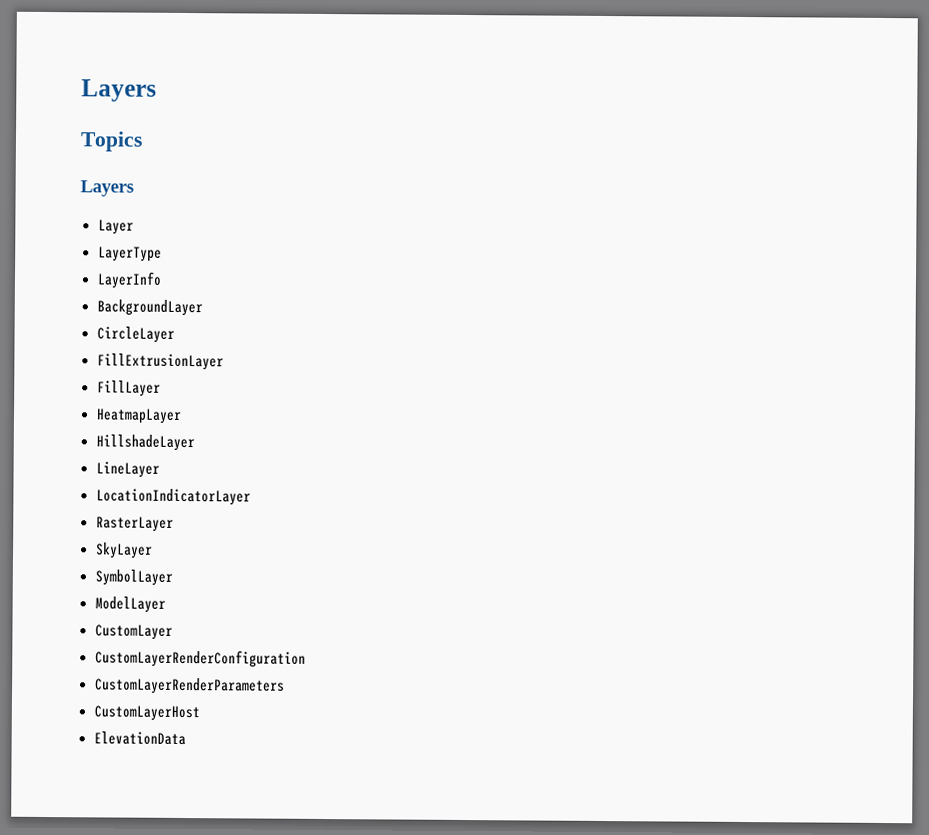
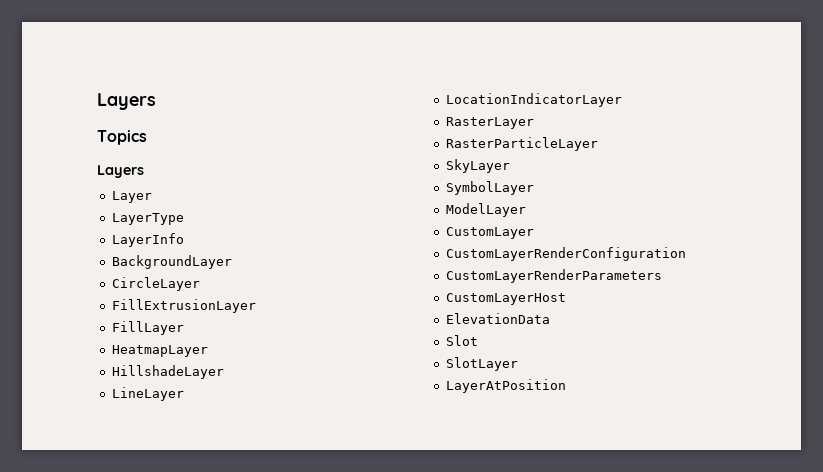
+ RasterParticleLayer
+ Slot
+ SlotLayer
+ LayerAtPosition

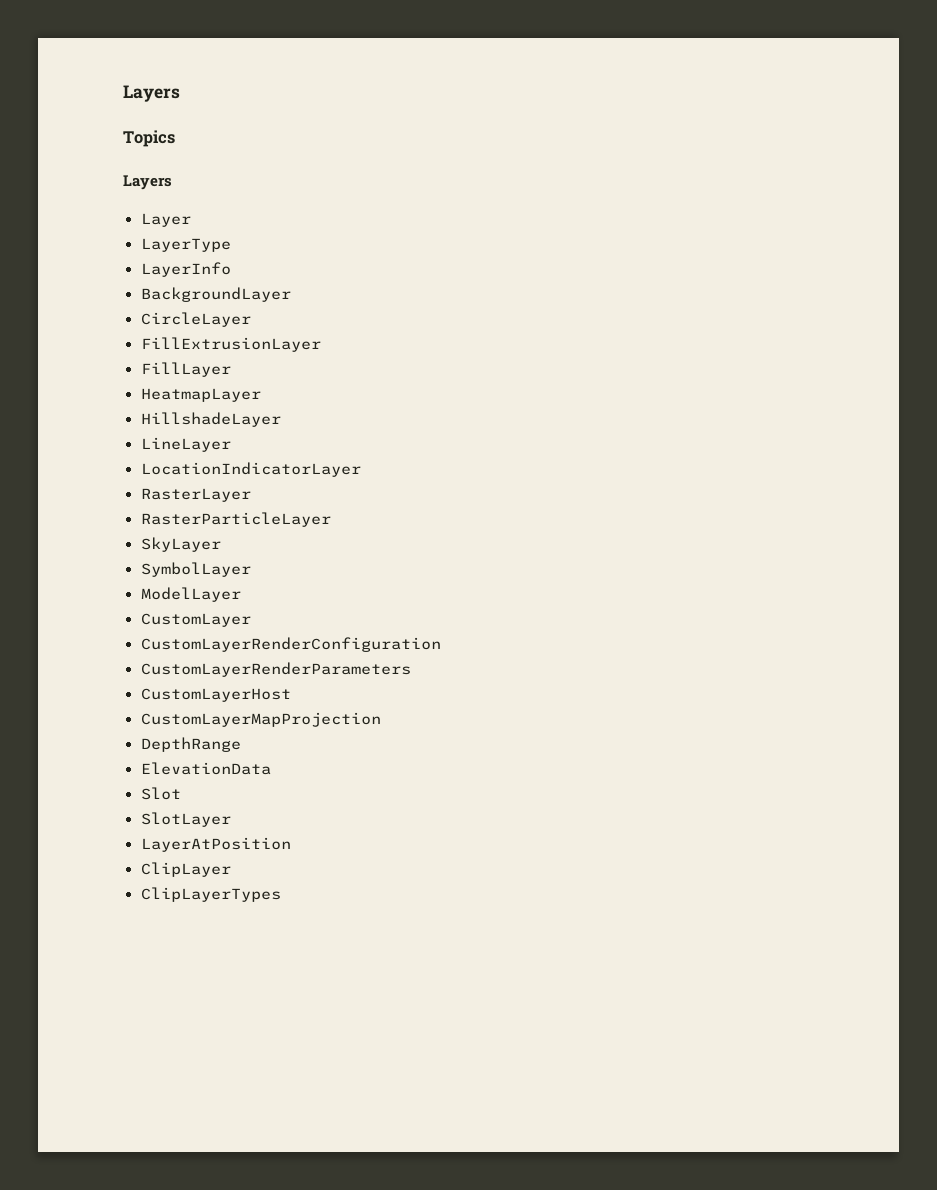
+ CustomLayerMapProjection
+ DepthRange
+ ClipLayer
+ ClipLayerTypes

